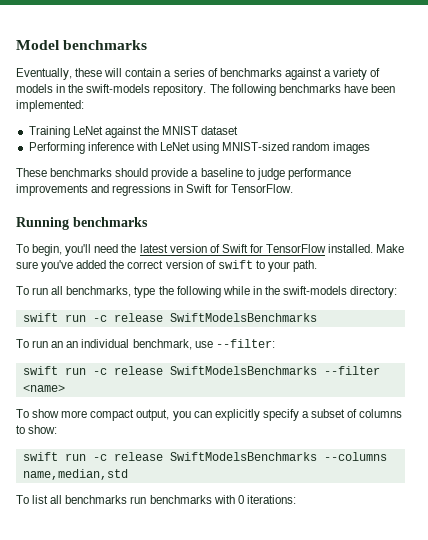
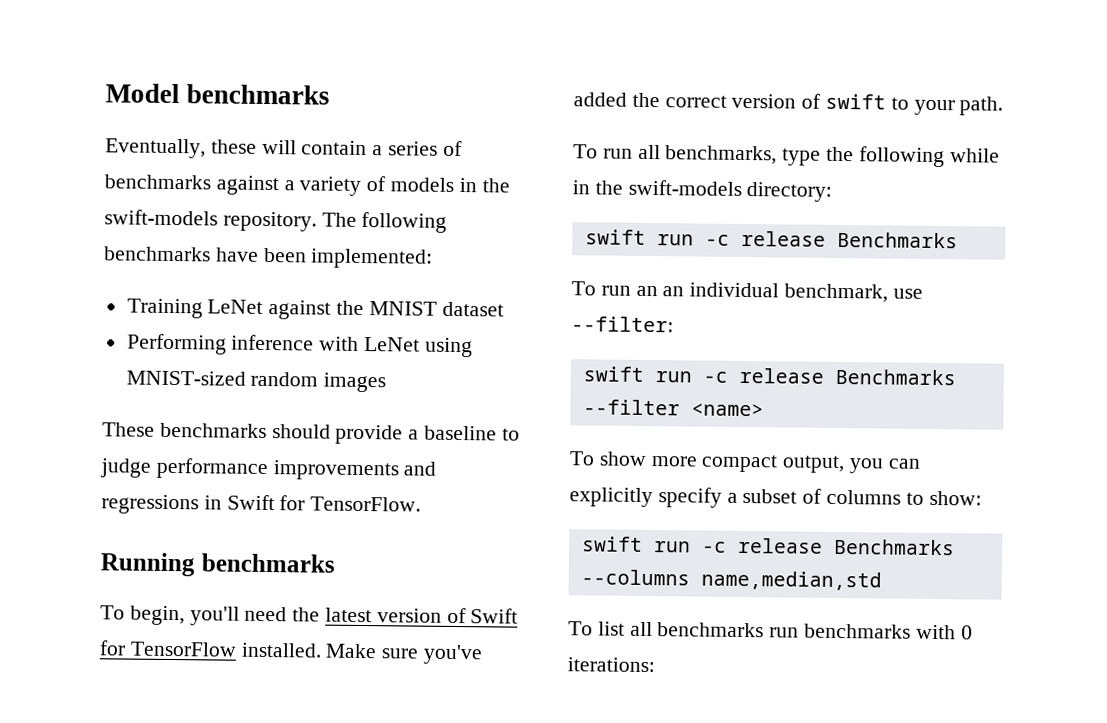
  To run all benchmarks, type the following while in the swift-models directory:
- swift run -c release SwiftModelsBenchmarks
+ swift run -c release Benchmarks
- swift run -c release SwiftModelsBenchmarks --filter <name>
+ swift run -c release Benchmarks --filter <name>
- swift run -c release SwiftModelsBenchmarks --columns name,median,std
+ swift run -c release Benchmarks --columns name,median,std

